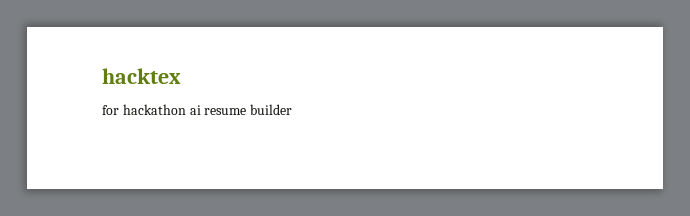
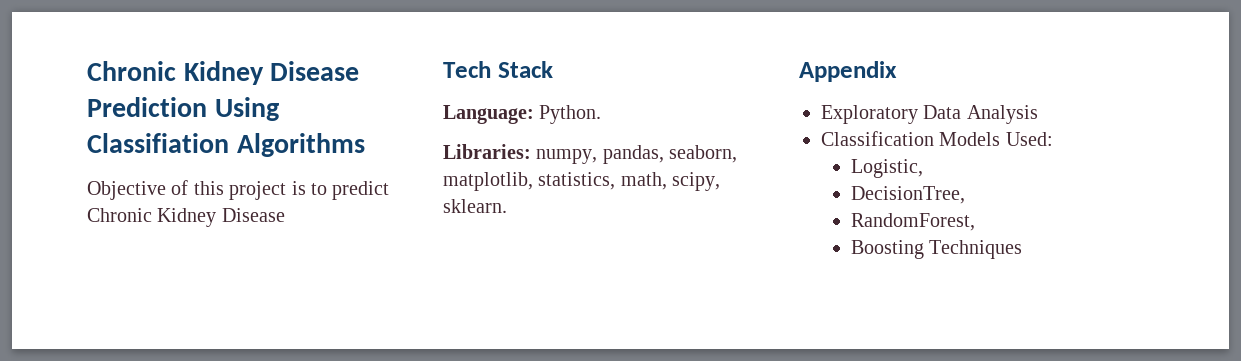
- hacktex
- for hackathon ai resume builder
+ Chronic Kidney Disease Prediction Using Classifiation Algorithms
+ Objective of this project is to predict Chronic Kidney Disease
+ Tech Stack
+ Language: Python.
+ Libraries: numpy, pandas, seaborn, matplotlib, statistics, math, scipy, sklearn.
+ Appendix
+ Exploratory Data Analysis
+ Classification Models Used:
+ Logistic,
+ DecisionTree,
+ RandomForest,
+ Boosting Techniques

